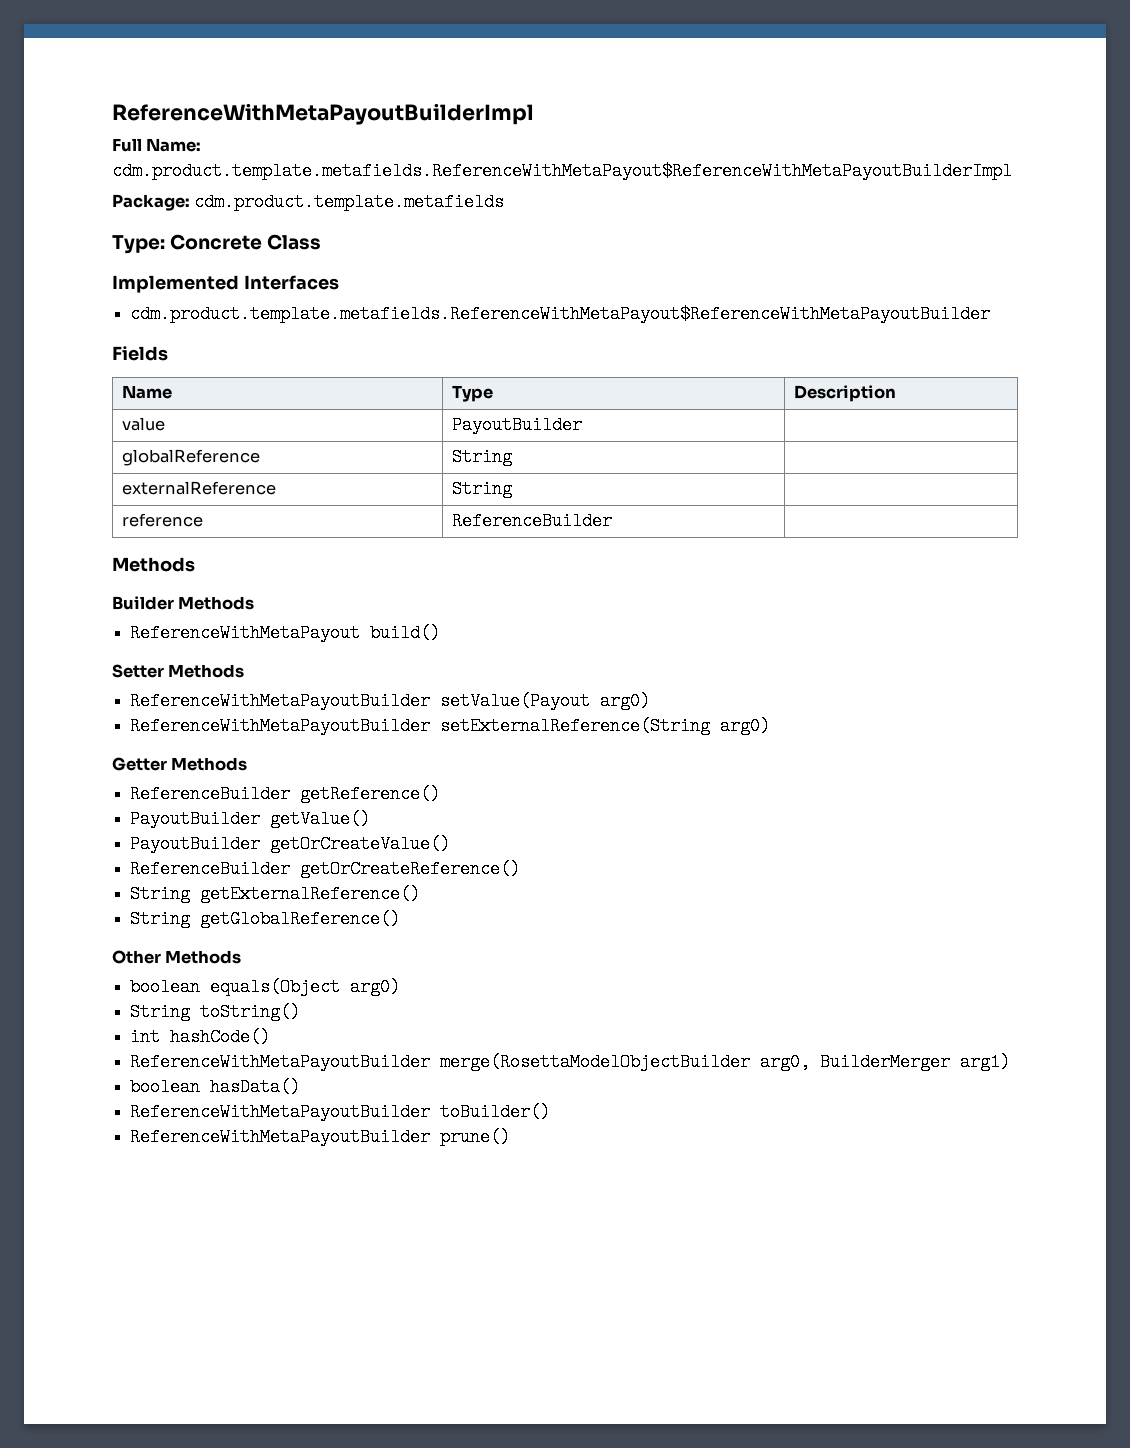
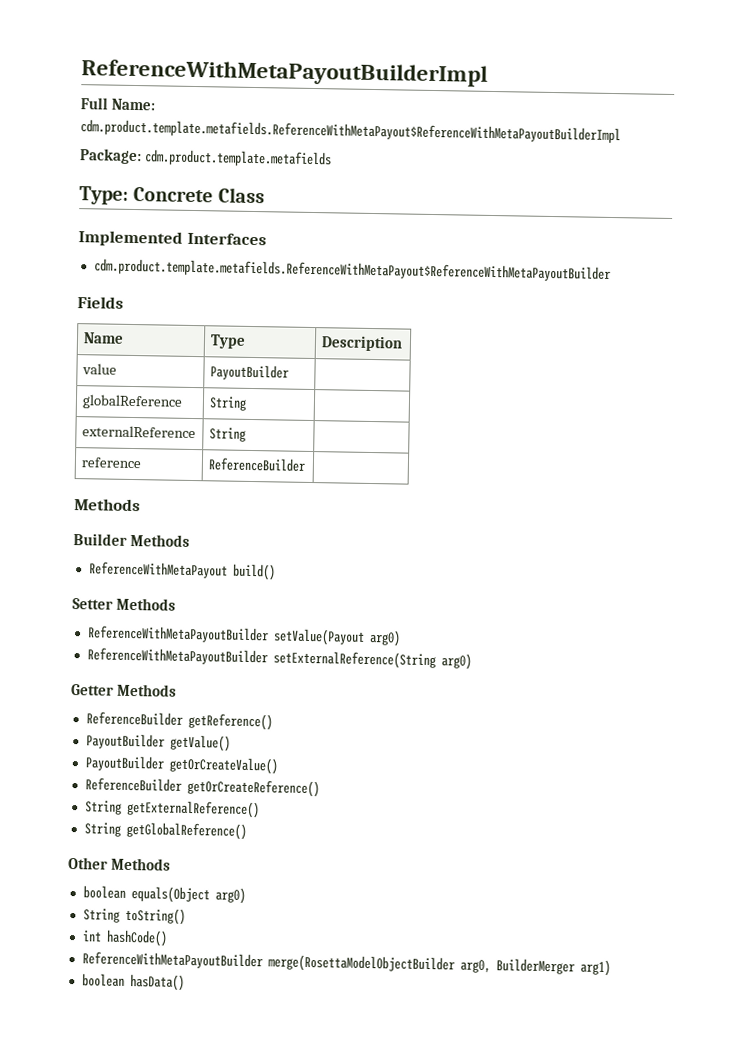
- ReferenceWithMetaPayoutBuilder toBuilder()
- ReferenceWithMetaPayoutBuilder prune()

